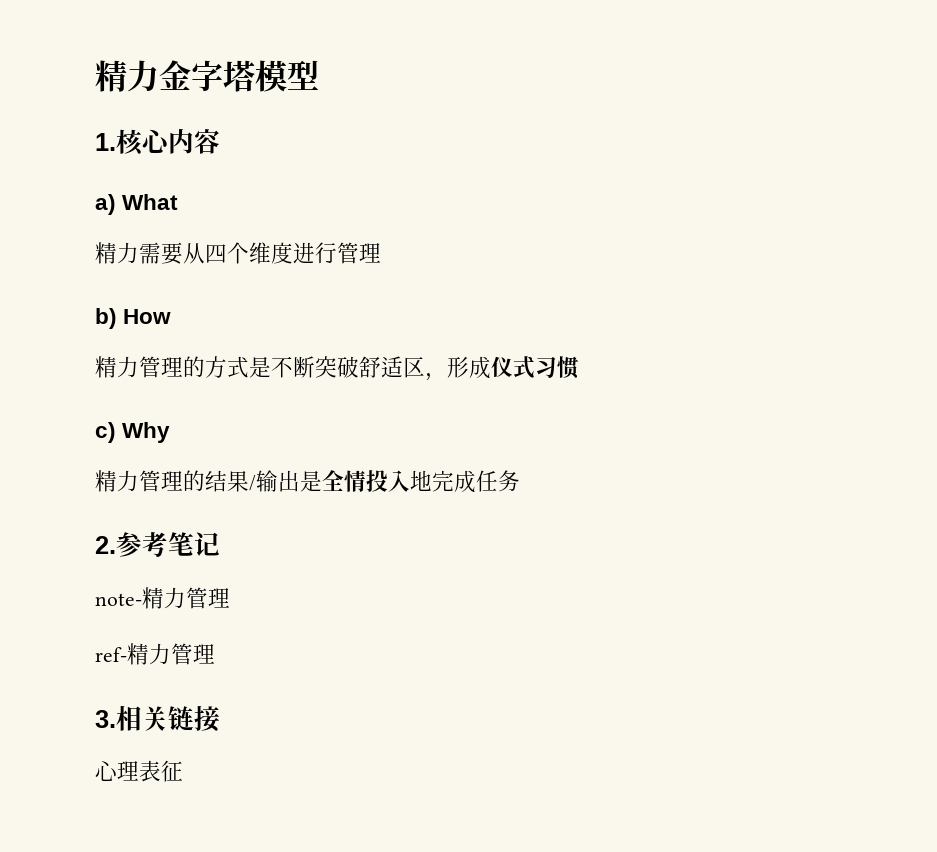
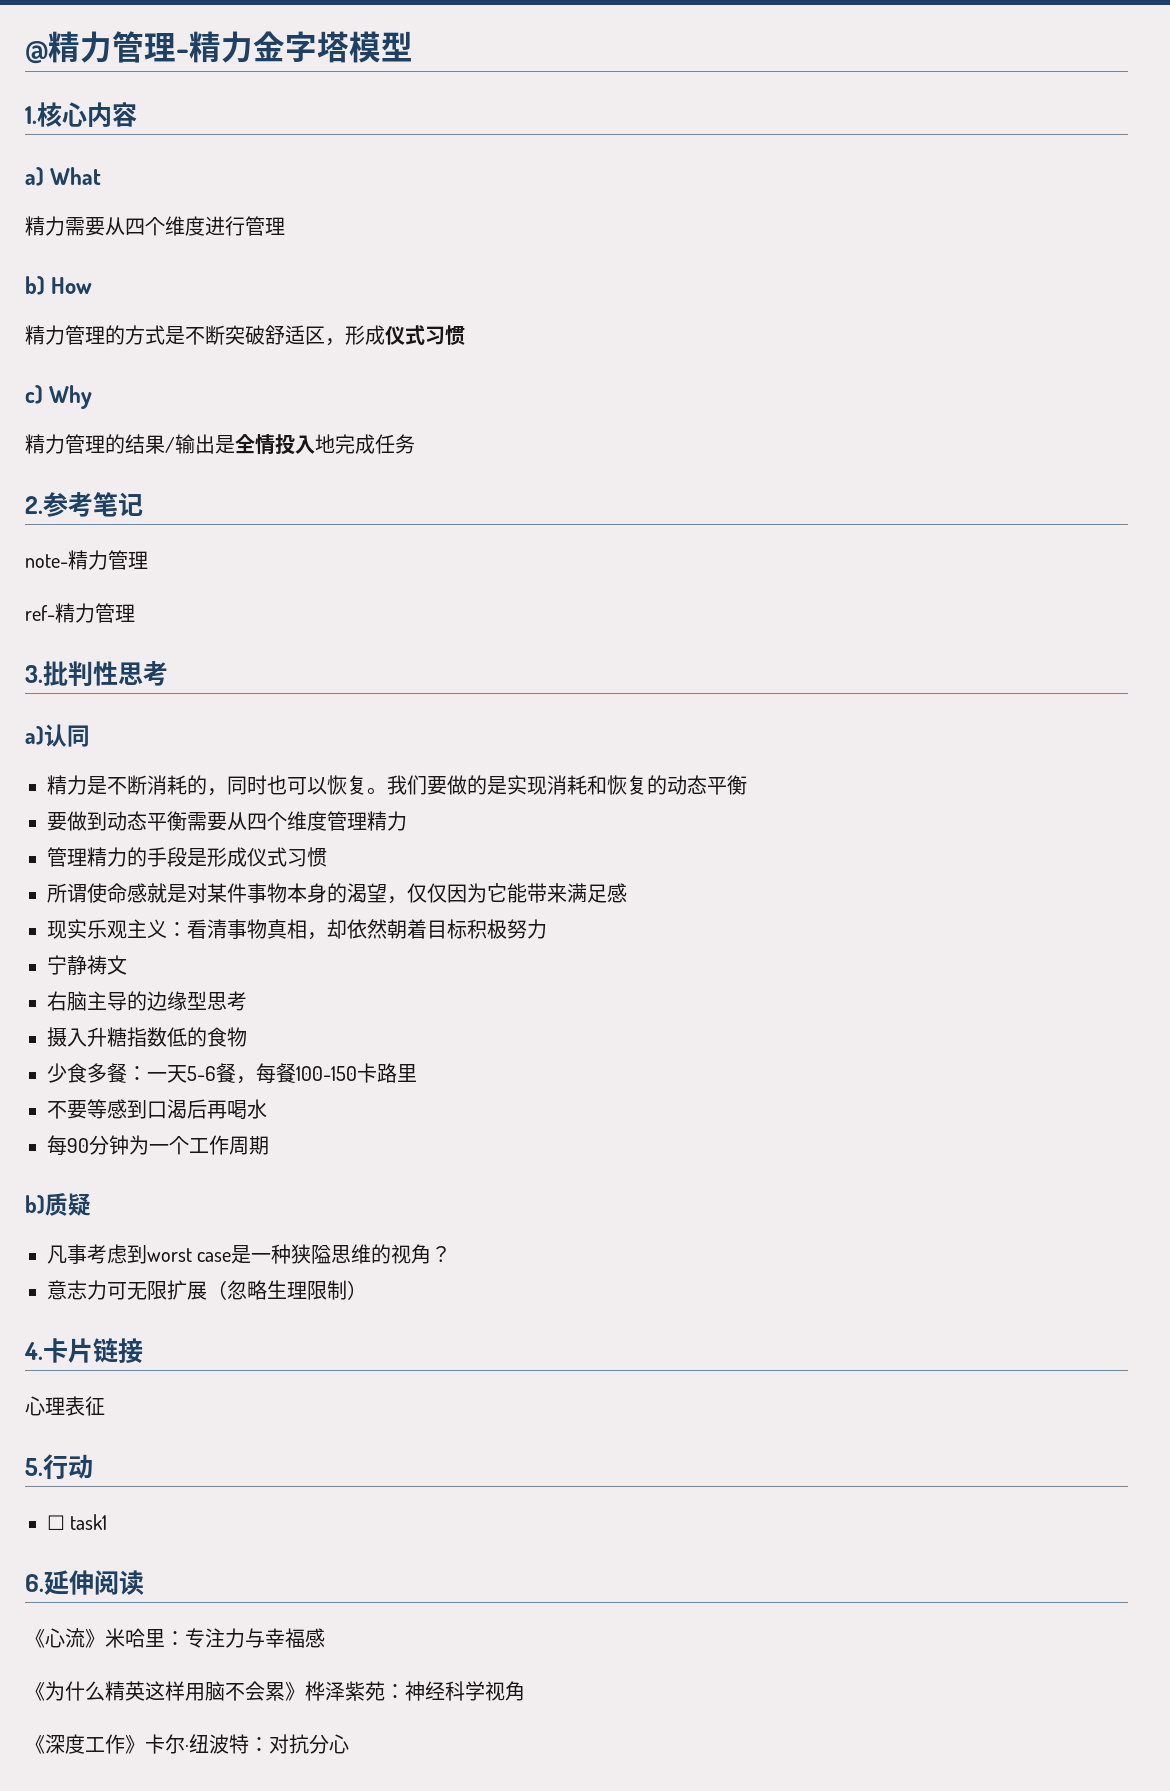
- 精力金字塔模型
+ @精力管理-精力金字塔模型
- 3.相关链接
+ 3.批判性思考
+ a)认同
+ 精力是不断消耗的，同时也可以恢复。我们要做的是实现消耗和恢复的动态平衡
+ 要做到动态平衡需要从四个维度管理精力
+ 管理精力的手段是形成仪式习惯
+ 所谓使命感就是对某件事物本身的渴望，仅仅因为它能带来满足感
+ 现实乐观主义：看清事物真相，却依然朝着目标积极努力
+ 宁静祷文
+ 右脑主导的边缘型思考
+ 摄入升糖指数低的食物
+ 少食多餐：一天5-6餐，每餐100-150卡路里
+ 不要等感到口渴后再喝水
+ 每90分钟为一个工作周期
+ b)质疑
+ 凡事考虑到worst case是一种狭隘思维的视角？
+ 意志力可无限扩展（忽略生理限制）
+ 4.卡片链接
  心理表征
+ 5.行动
+ ☐ task1
+ 6.延伸阅读
+ 《心流》米哈里：专注力与幸福感
+ 《为什么精英这样用脑不会累》桦泽紫苑：神经科学视角
+ 《深度工作》卡尔·纽波特：对抗分心

